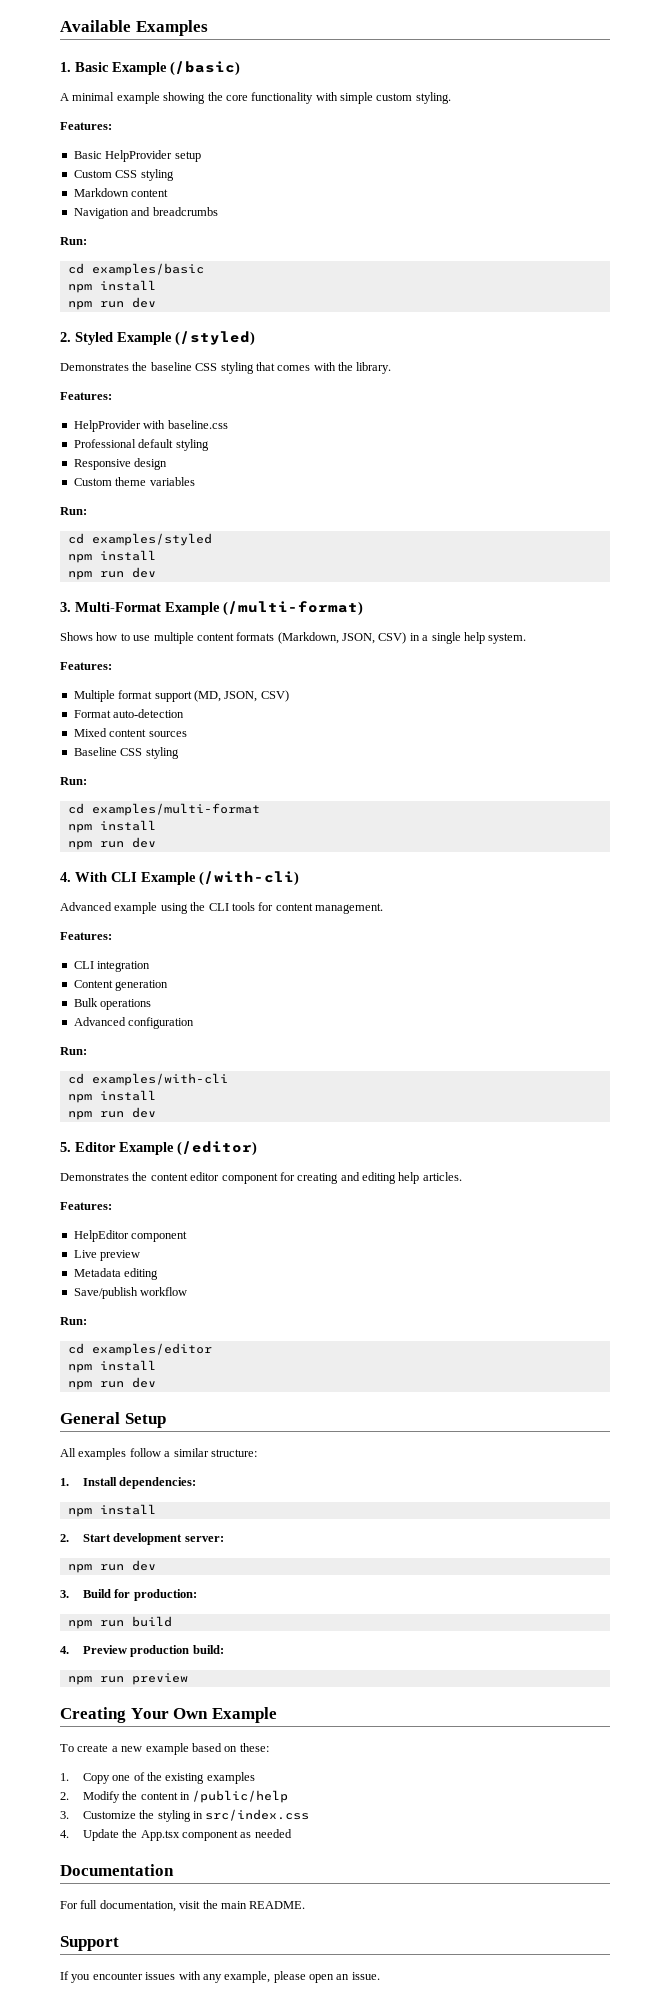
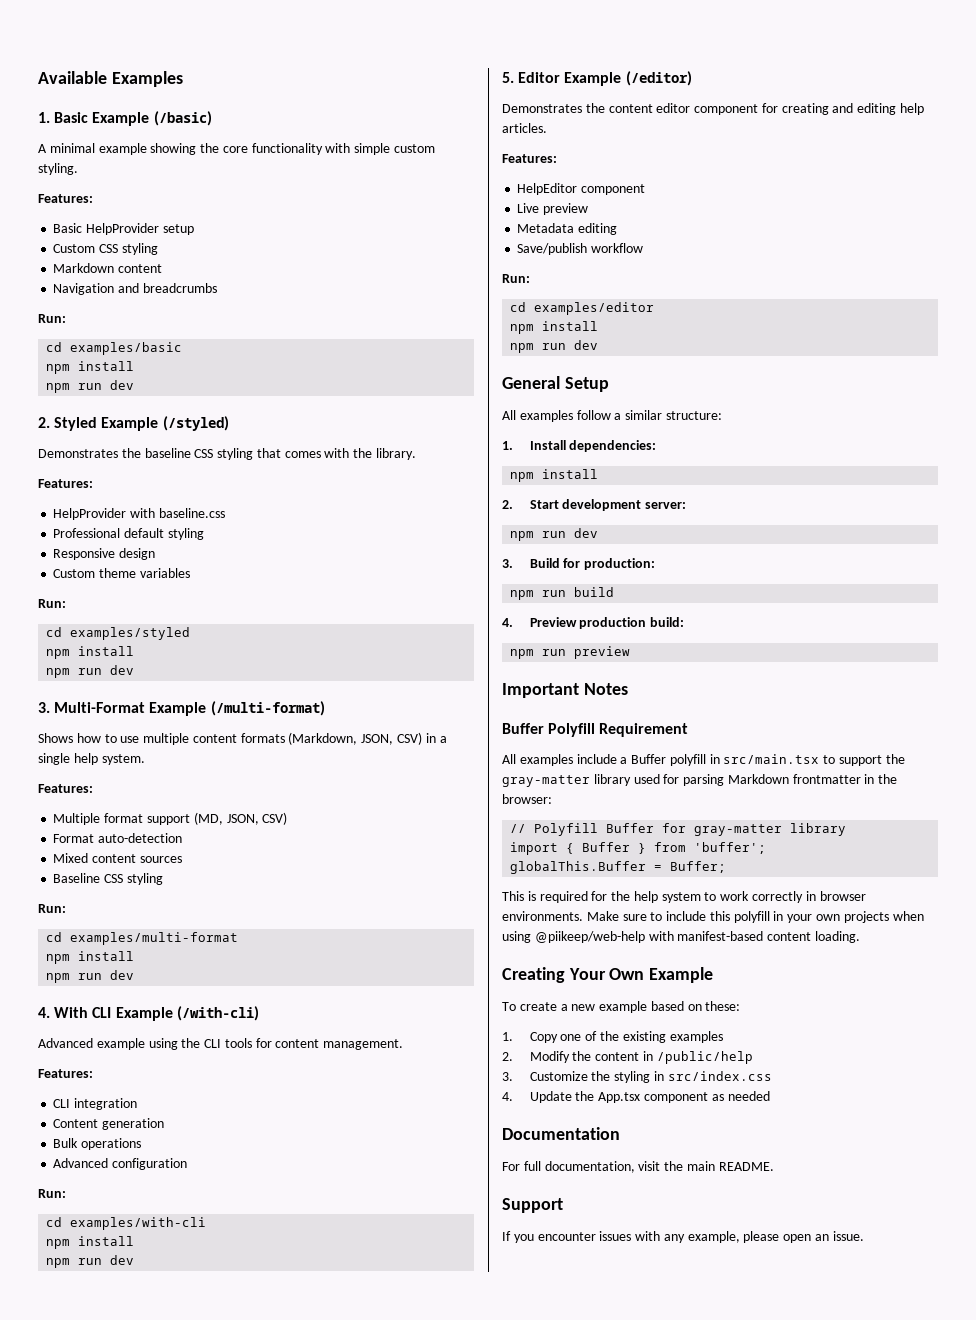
+ Important Notes
+ Buffer Polyfill Requirement
+ All examples include a Buffer polyfill in src/main.tsx to support the gray-matter library used for parsing Markdown frontmatter in the browser:
+ // Polyfill Buffer for gray-matter library
+ import { Buffer } from 'buffer';
+ globalThis.Buffer = Buffer;
+ This is required for the help system to work correctly in browser environments. Make sure to include this polyfill in your own projects when using @piikeep/web-help with manifest-based content loading.

